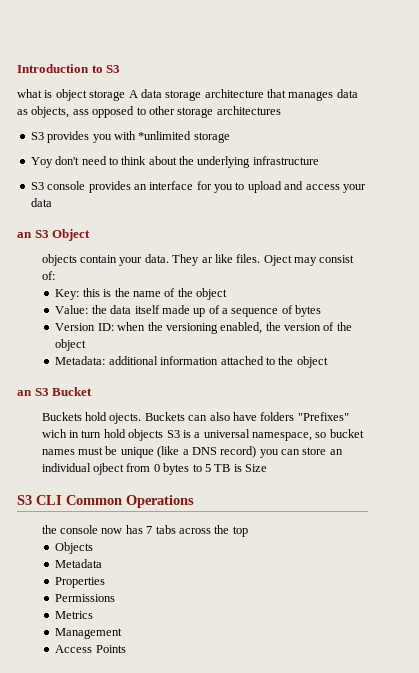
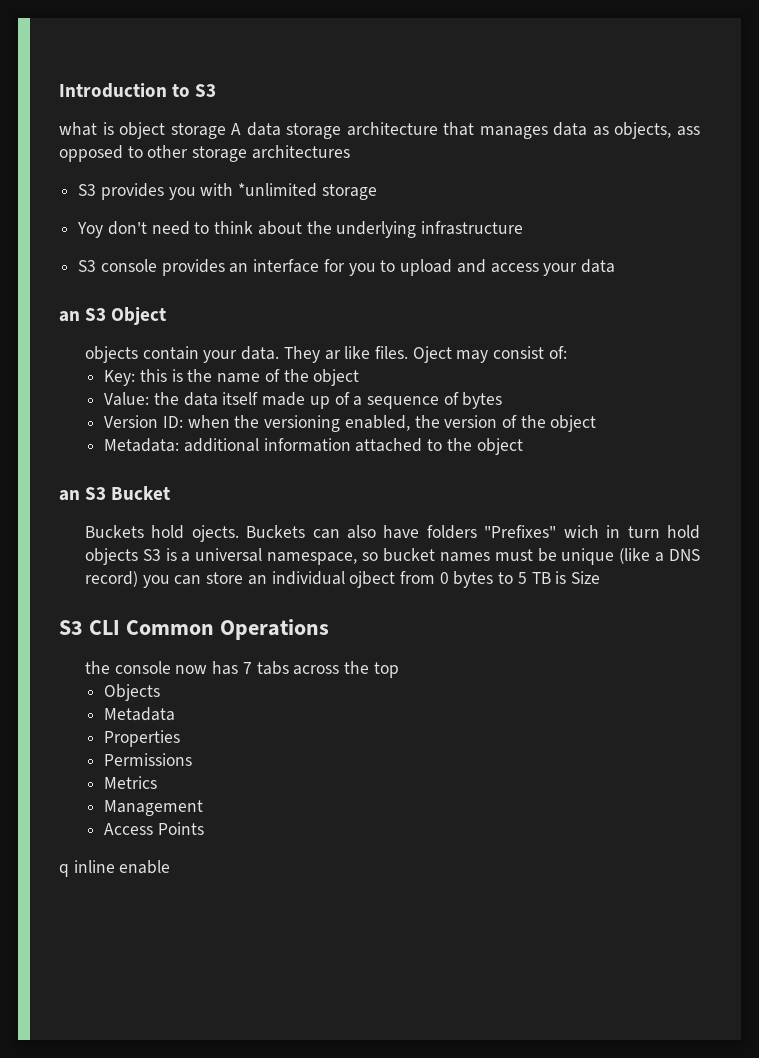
+ q inline enable

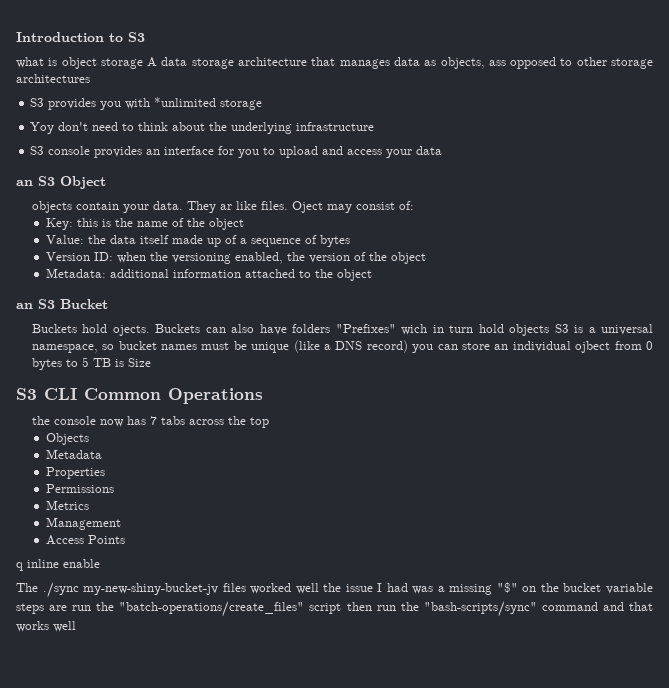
+ The ./sync my-new-shiny-bucket-jv files worked well the issue I had was a missing "$" on the bucket variable steps are run the "batch-operations/create_files" script then run the "bash-scripts/sync" command and that works well

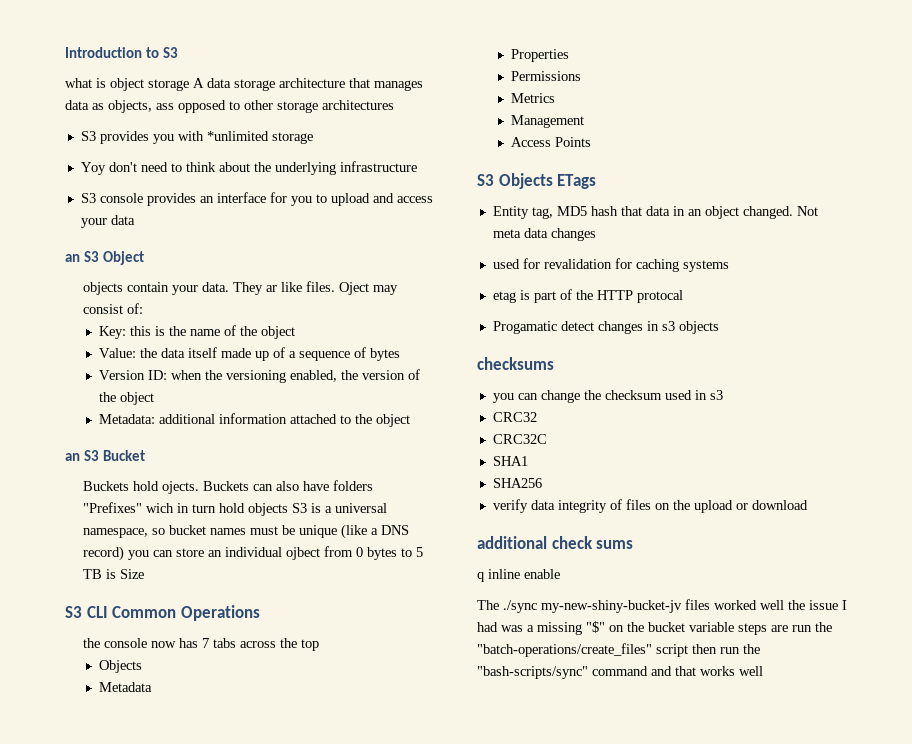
+ S3 Objects ETags
+ Entity tag, MD5 hash that data in an object changed. Not meta data changes
+ used for revalidation for caching systems
+ etag is part of the HTTP protocal
+ Progamatic detect changes in s3 objects
+ checksums
+ you can change the checksum used in s3
+ CRC32
+ CRC32C
+ SHA1
+ SHA256
+ verify data integrity of files on the upload or download
+ additional check sums

